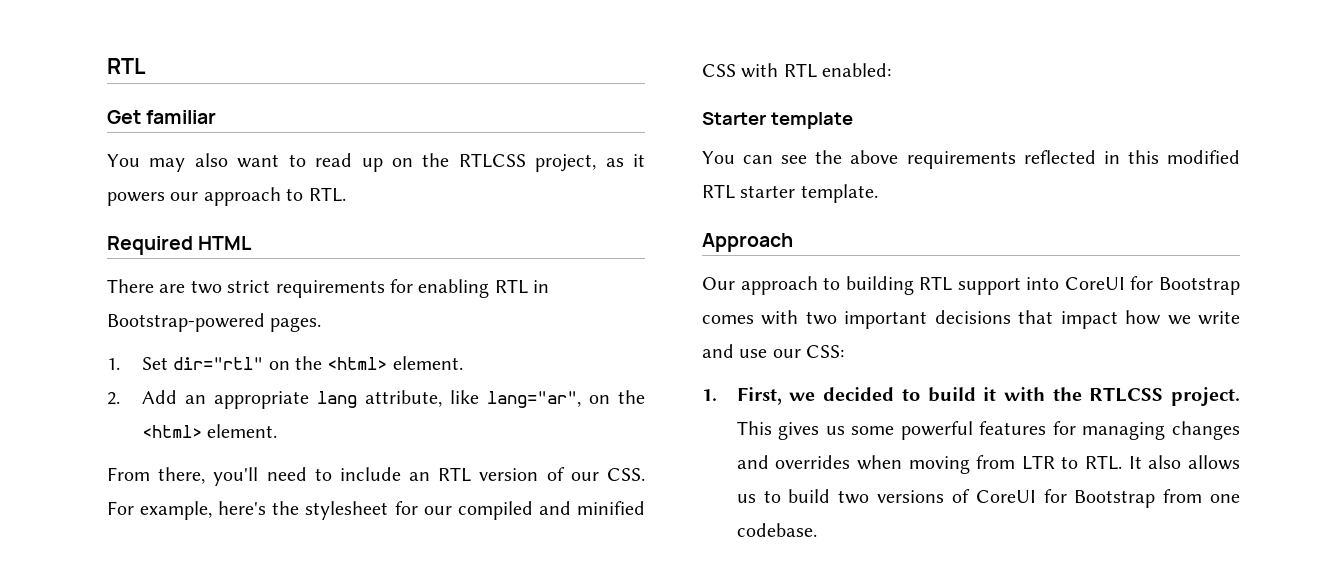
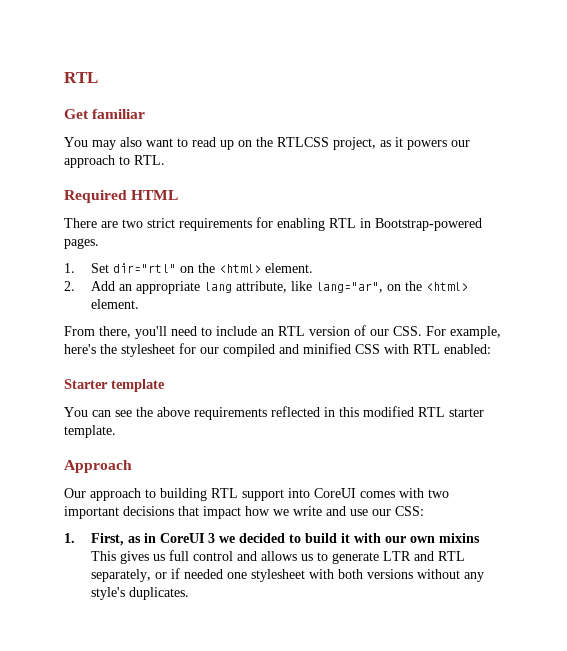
- Our approach to building RTL support into CoreUI for Bootstrap comes with two important decisions that impact how we write and use our CSS:
+ Our approach to building RTL support into CoreUI comes with two important decisions that impact how we write and use our CSS:
- 1. First, we decided to build it with the RTLCSS project. This gives us some powerful features for managing changes and overrides when moving from LTR to RTL. It also allows us to build two versions of CoreUI for Bootstrap from one codebase.
+ 1. First, as in CoreUI 3 we decided to build it with our own mixins This gives us full control and allows us to generate LTR and RTL separately, or if needed one stylesheet with both versions without any style's duplicates.

